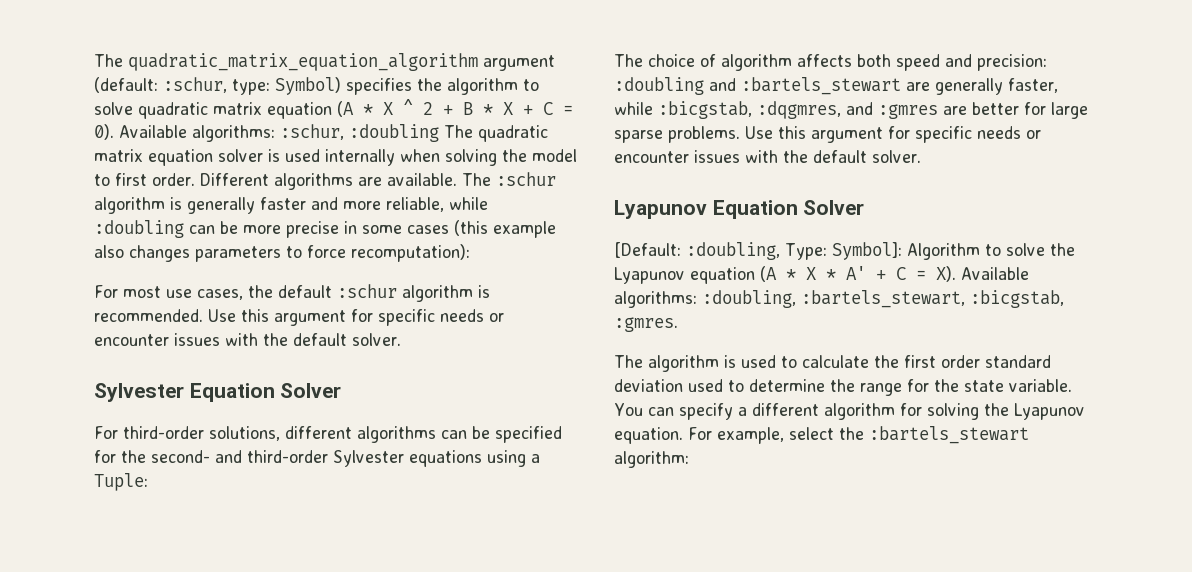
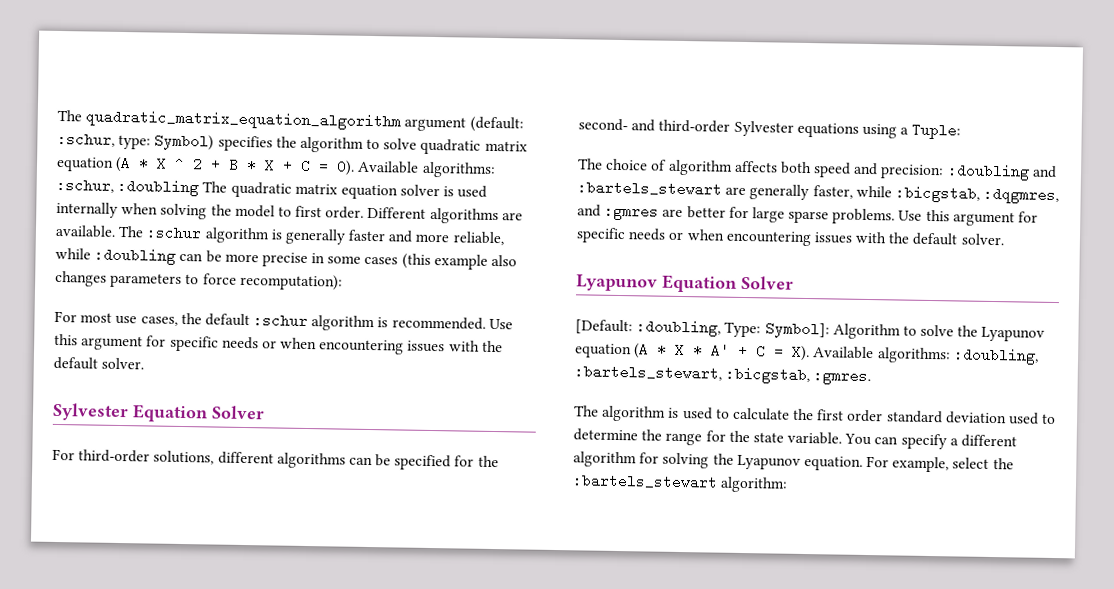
- For most use cases, the default :schur algorithm is recommended. Use this argument for specific needs or encounter issues with the default solver.
+ For most use cases, the default :schur algorithm is recommended. Use this argument for specific needs or when encountering issues with the default solver.
- The choice of algorithm affects both speed and precision: :doubling and :bartels_stewart are generally faster, while :bicgstab, :dqgmres, and :gmres are better for large sparse problems. Use this argument for specific needs or encounter issues with the default solver.
+ The choice of algorithm affects both speed and precision: :doubling and :bartels_stewart are generally faster, while :bicgstab, :dqgmres, and :gmres are better for large sparse problems. Use this argument for specific needs or when encountering issues with the default solver.

